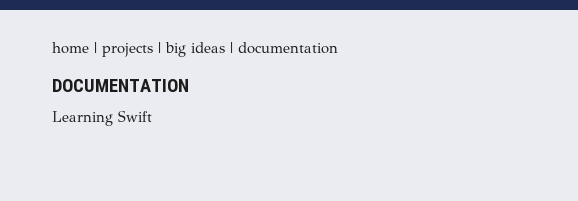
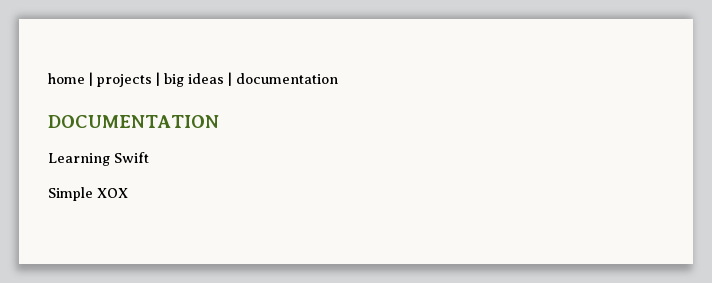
+ Simple XOX

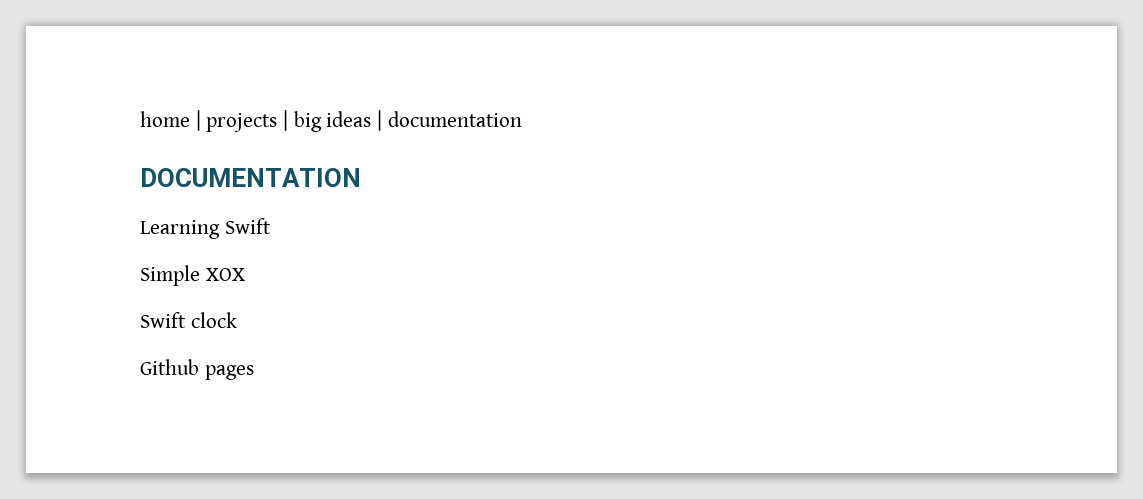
+ Swift clock
+ Github pages

